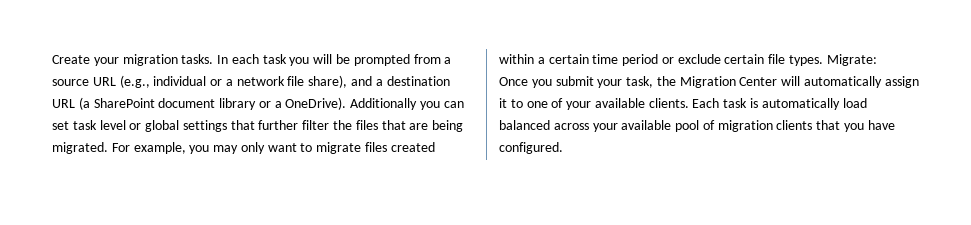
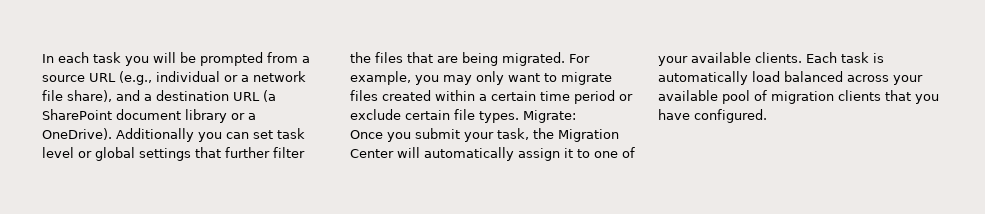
- Create your migration tasks.

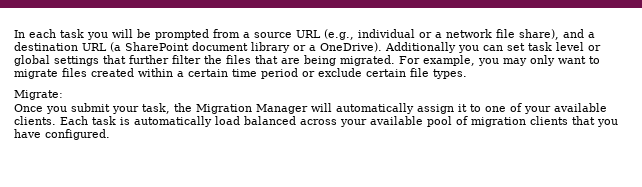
- For example, you may only want to migrate files created within a certain time period or exclude certain file types. Migrate:
+ For example, you may only want to migrate files created within a certain time period or exclude certain file types.
+ Migrate:
- Once you submit your task, the Migration Center will automatically assign it to one of your available clients.
+ Once you submit your task, the Migration Manager will automatically assign it to one of your available clients.

